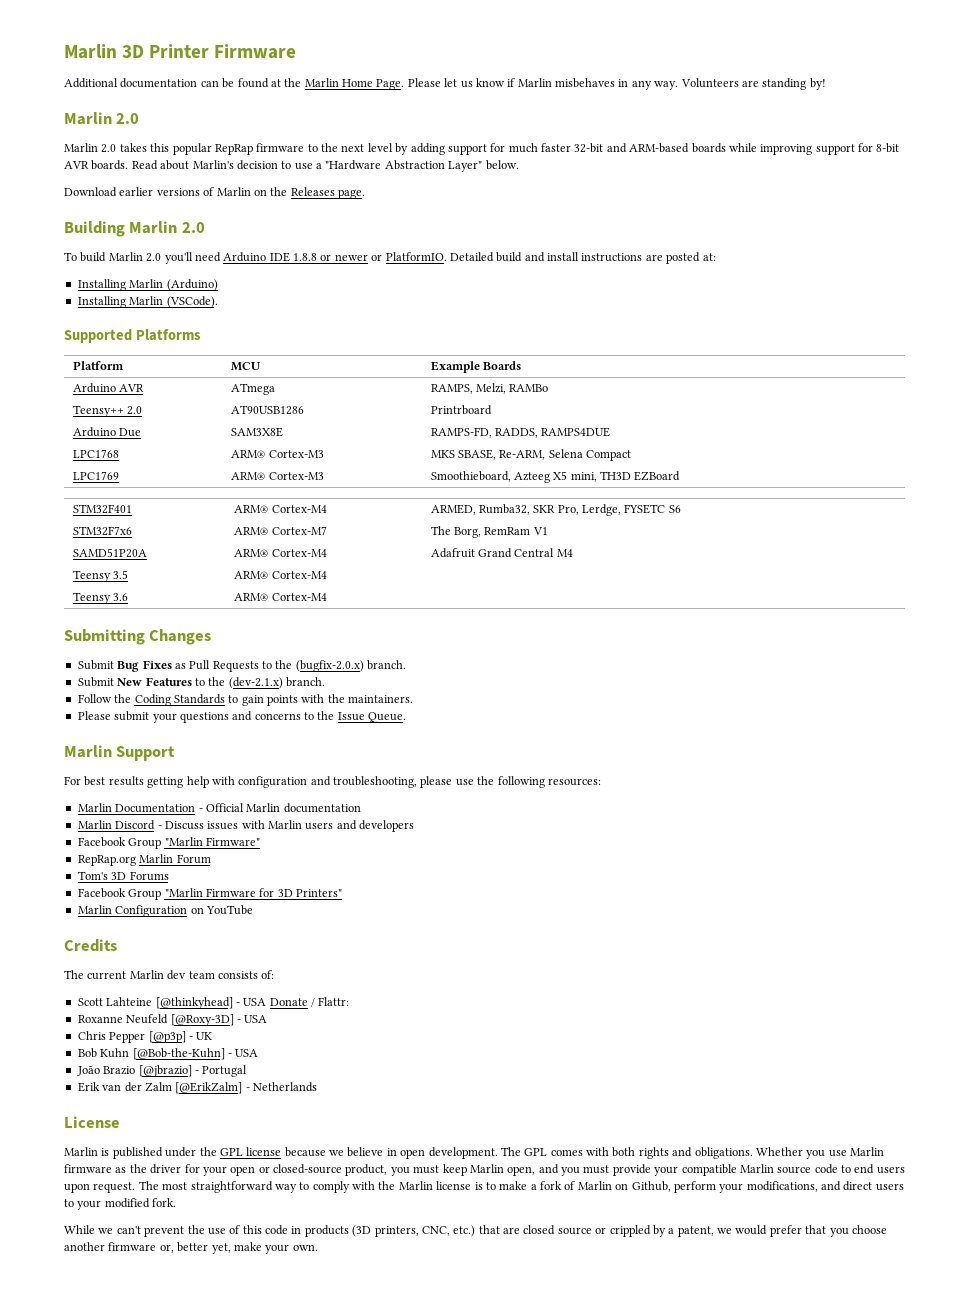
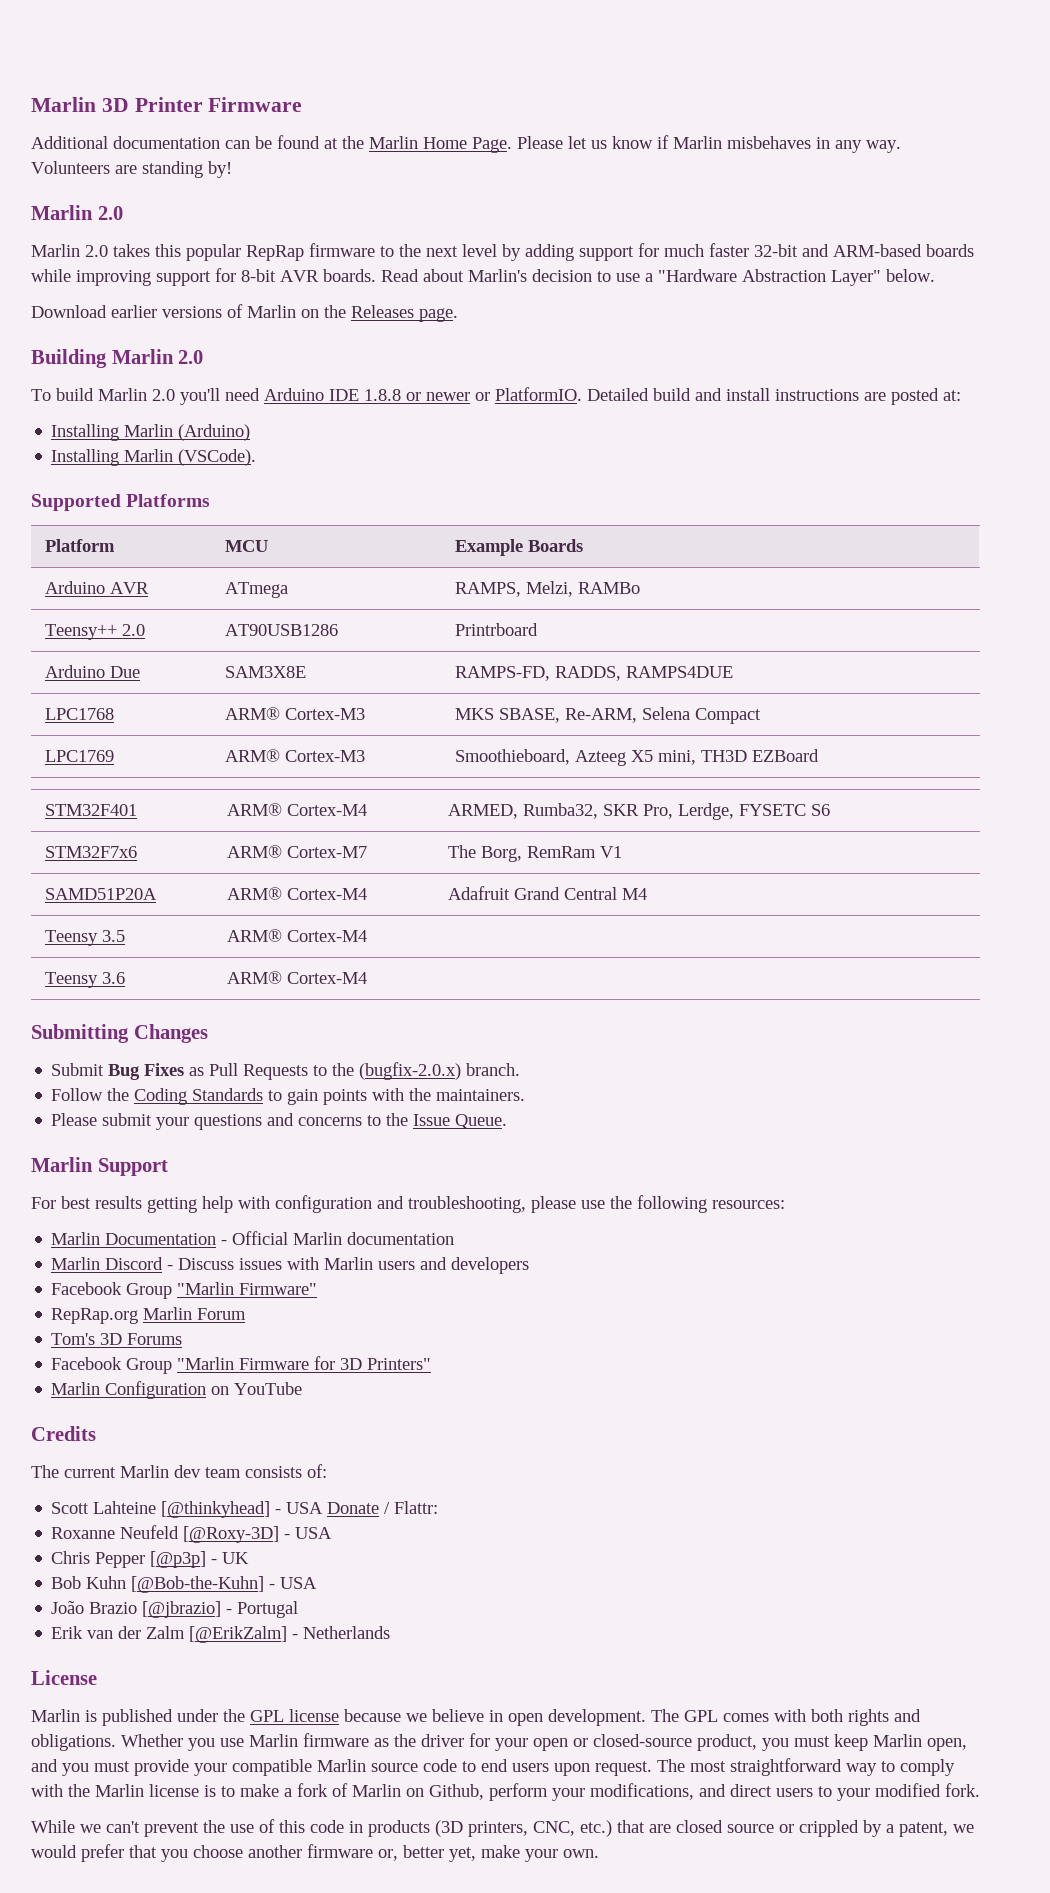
- Submit New Features to the (dev-2.1.x) branch.

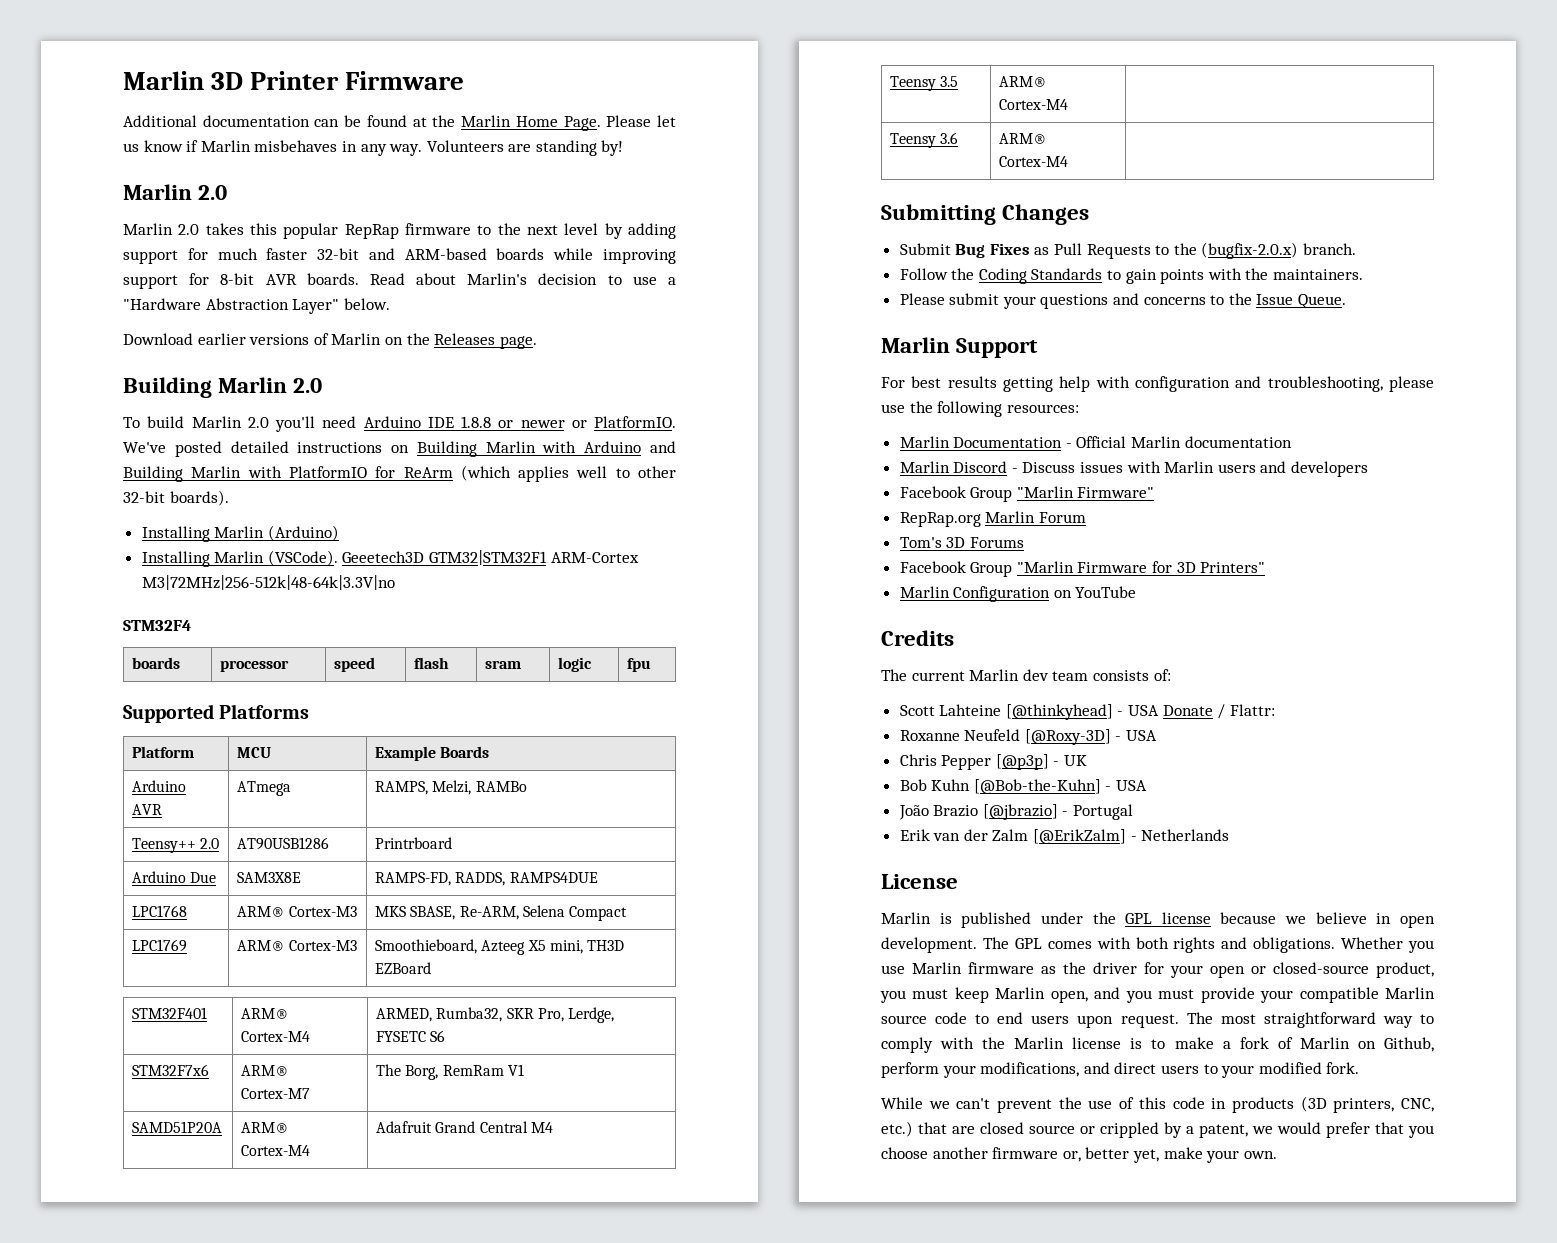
- Detailed build and install instructions are posted at:
+ We've posted detailed instructions on Building Marlin with Arduino and Building Marlin with PlatformIO for ReArm (which applies well to other 32-bit boards).
+ Geeetech3D GTM32|STM32F1 ARM-Cortex M3|72MHz|256-512k|48-64k|3.3V|no
+ STM32F4
+ boards | processor | speed | flash | sram | logic | fpu

